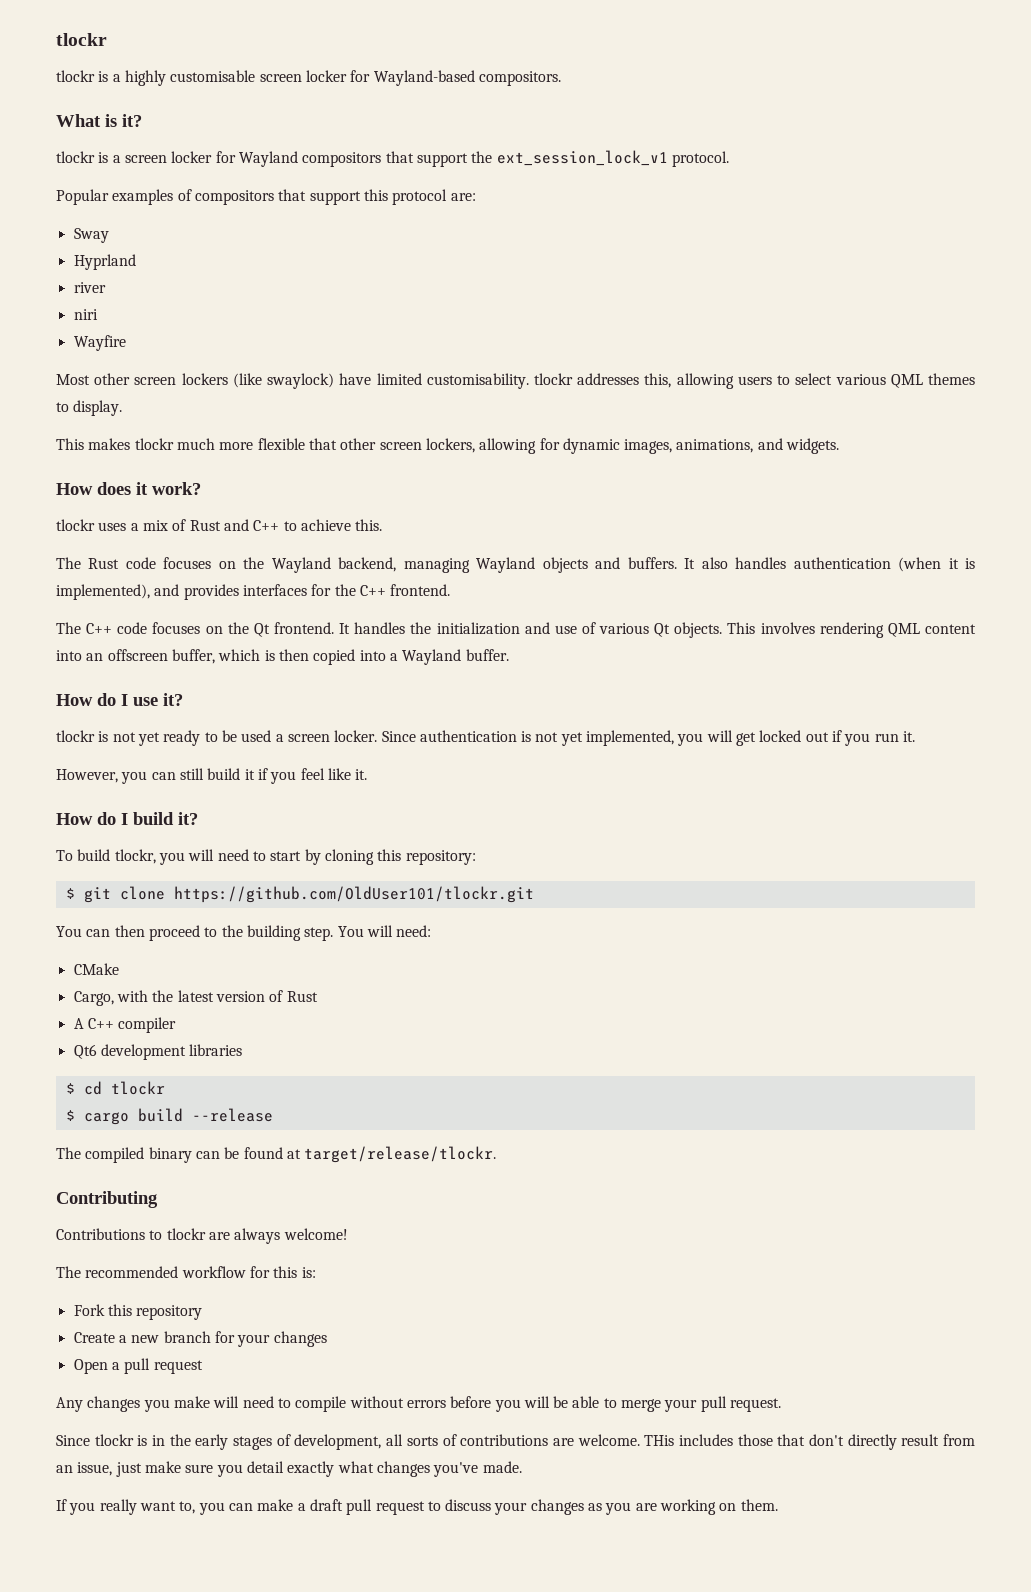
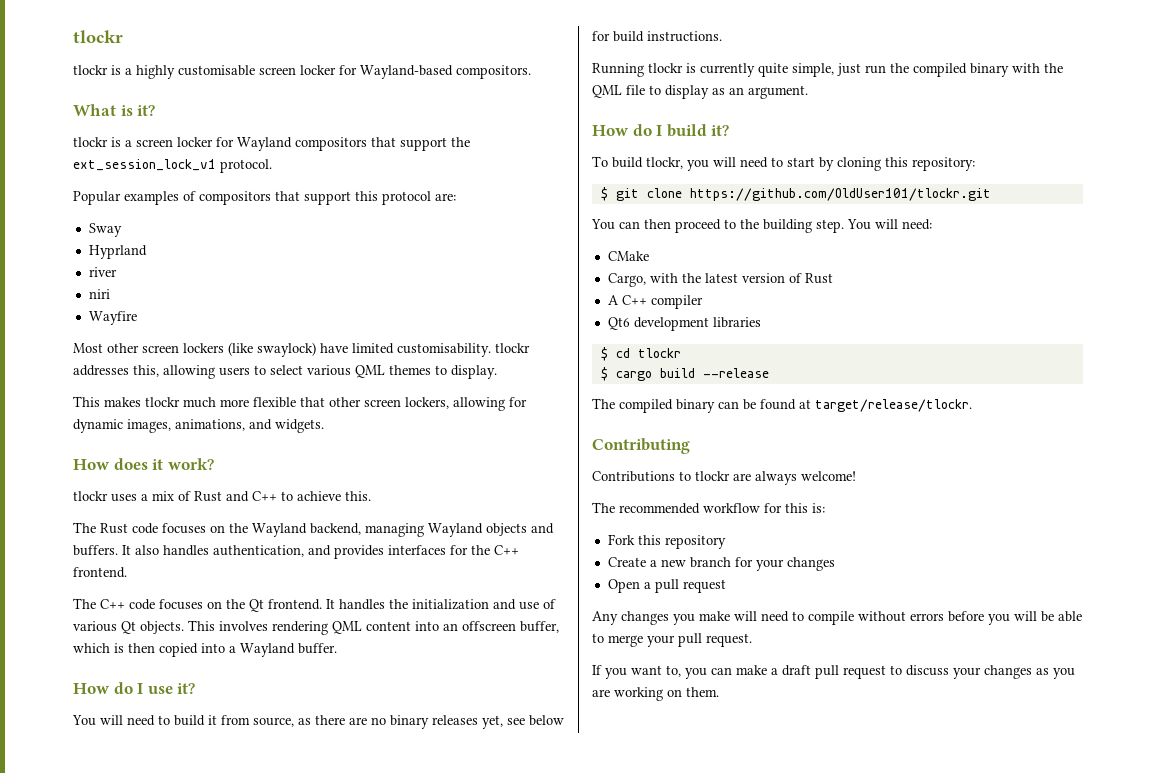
- It also handles authentication (when it is implemented), and provides interfaces for the C++ frontend.
+ It also handles authentication, and provides interfaces for the C++ frontend.
- tlockr is not yet ready to be used a screen locker. Since authentication is not yet implemented, you will get locked out if you run it.
- However, you can still build it if you feel like it.
+ You will need to build it from source, as there are no binary releases yet, see below for build instructions.
+ Running tlockr is currently quite simple, just run the compiled binary with the QML file to display as an argument.
- Since tlockr is in the early stages of development, all sorts of contributions are welcome. THis includes those that don't directly result from an issue, just make sure you detail exactly what changes you've made.
- If you really want to, you can make a draft pull request to discuss your changes as you are working on them.
+ If you want to, you can make a draft pull request to discuss your changes as you are working on them.

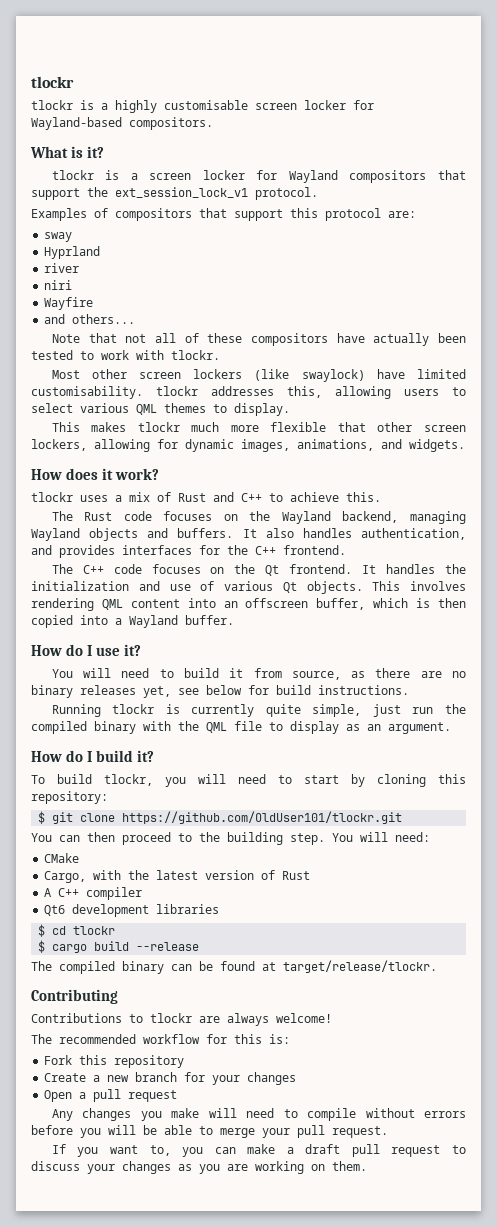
- Popular examples of compositors that support this protocol are:
+ Examples of compositors that support this protocol are:
- Sway
+ sway
+ and others...
+ Note that not all of these compositors have actually been tested to work with tlockr.

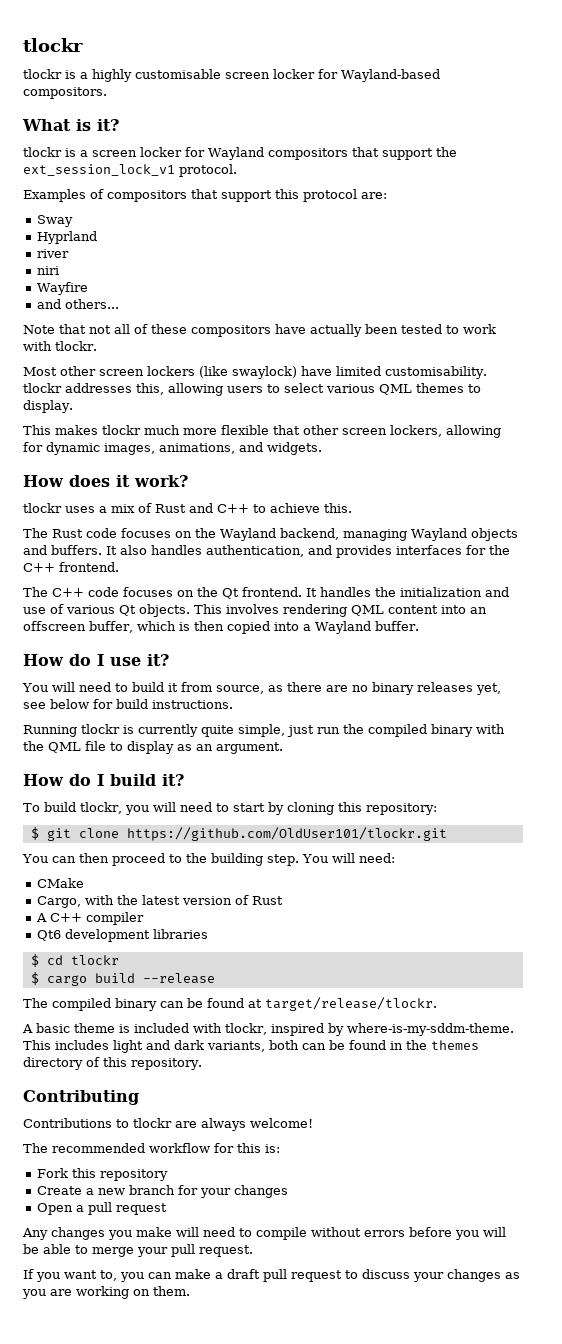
- sway
+ Sway
+ A basic theme is included with tlockr, inspired by where-is-my-sddm-theme. This includes light and dark variants, both can be found in the themes directory of this repository.

